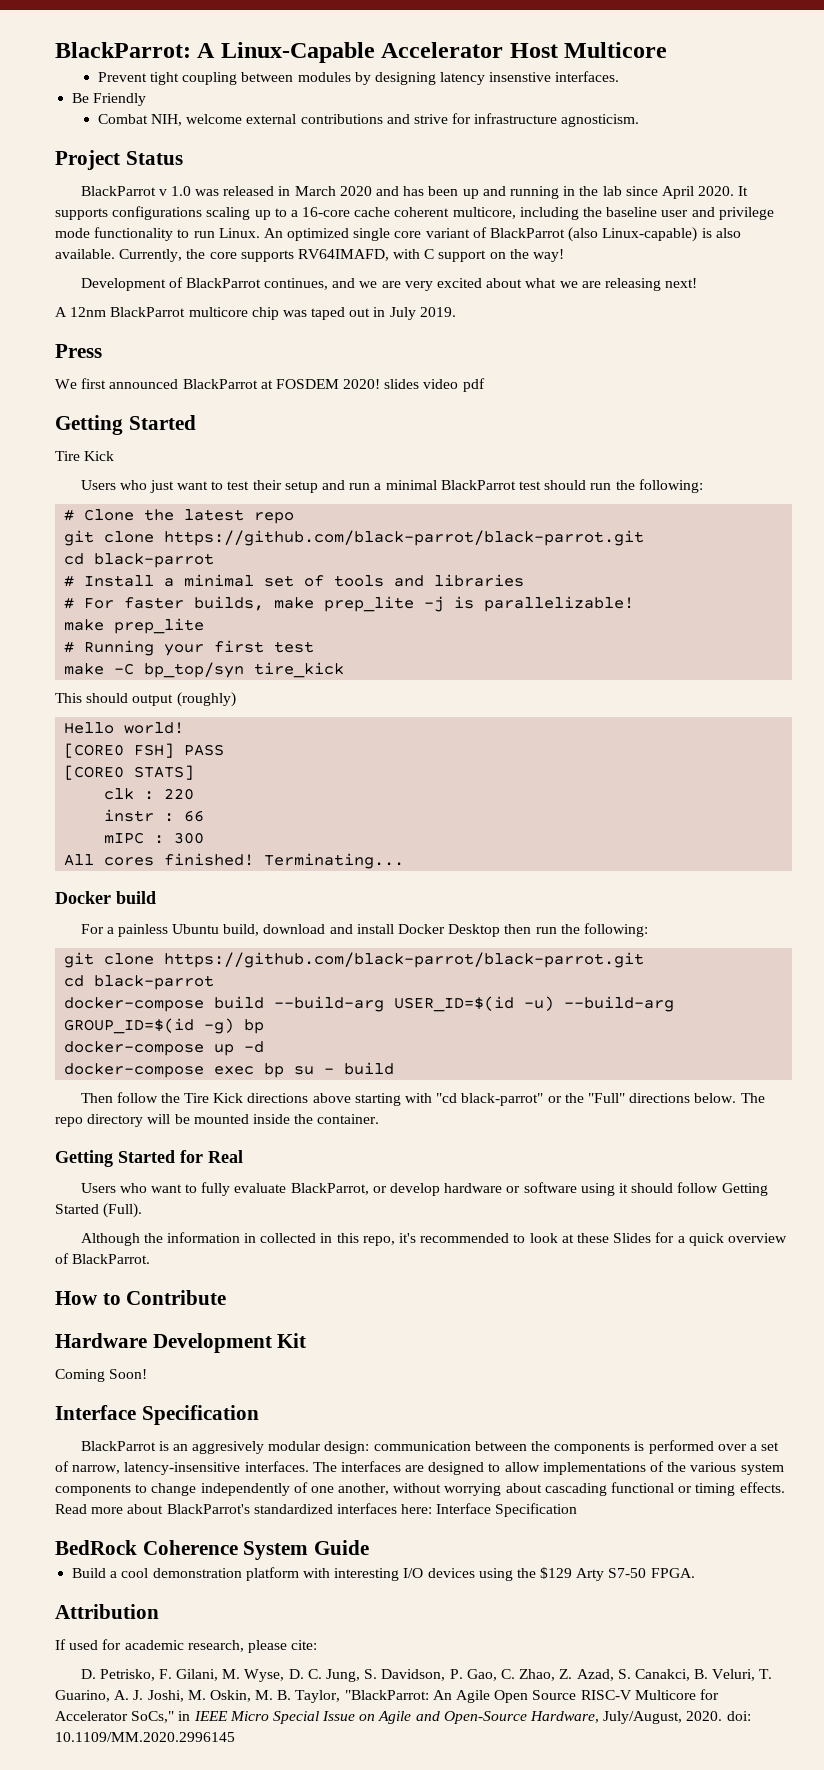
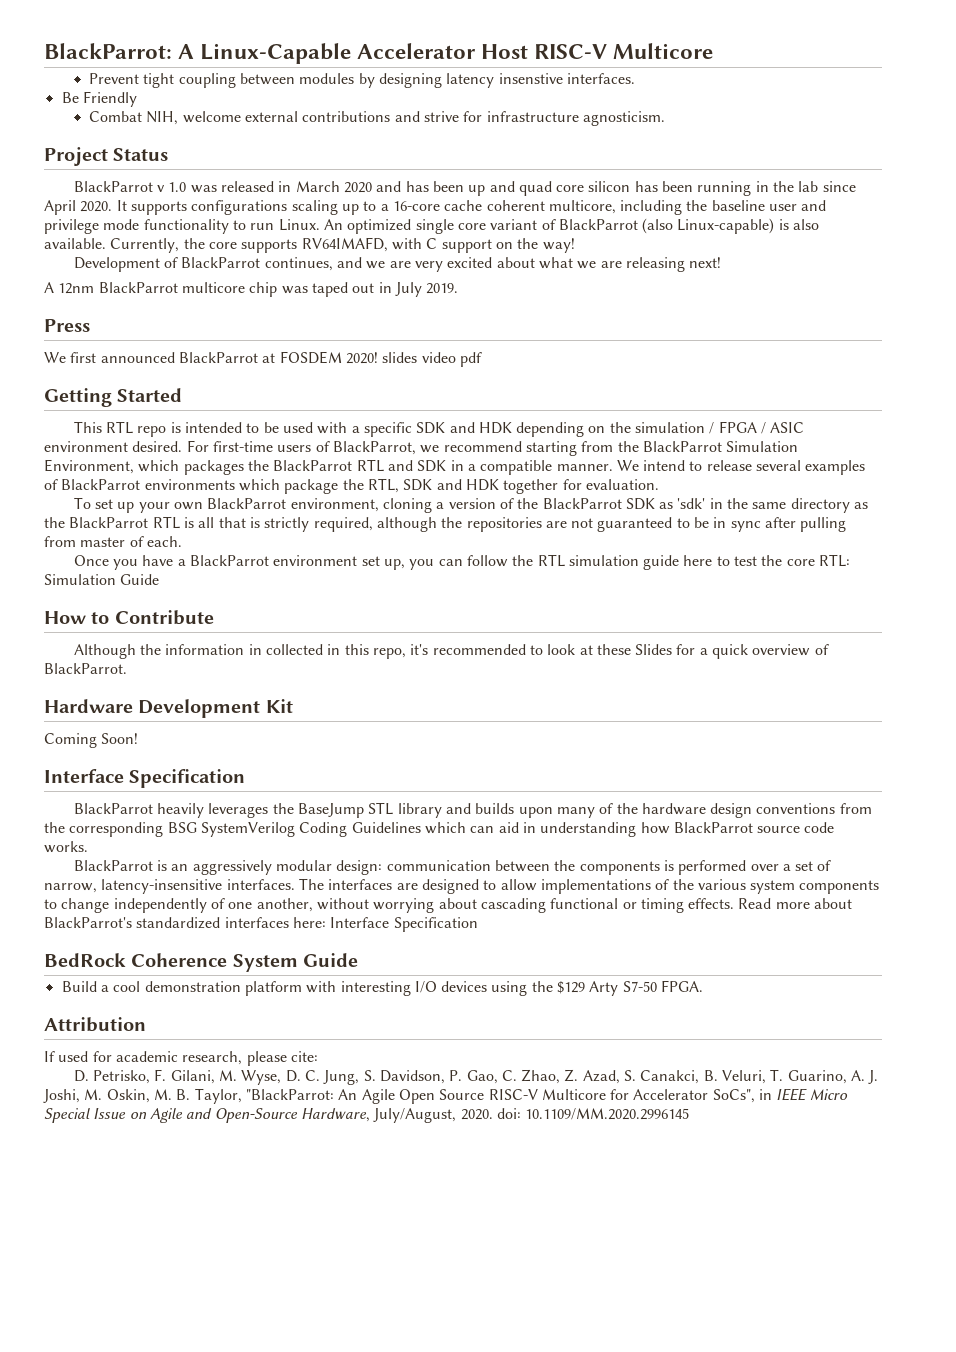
- BlackParrot: A Linux-Capable Accelerator Host Multicore
+ BlackParrot: A Linux-Capable Accelerator Host RISC-V Multicore
- BlackParrot v 1.0 was released in March 2020 and has been up and running in the lab since April 2020.
+ BlackParrot v 1.0 was released in March 2020 and has been up and quad core silicon has been running in the lab since April 2020.
  We first announced BlackParrot at FOSDEM 2020! slides video pdf
  Getting Started
- Tire Kick
- Users who just want to test their setup and run a minimal BlackParrot test should run the following:
- # Clone the latest repo
- git clone https://github.com/black-parrot/black-parrot.git
- cd black-parrot
- # Install a minimal set of tools and libraries
- # For faster builds, make prep_lite -j is parallelizable!
- make prep_lite
- # Running your first test
- make -C bp_top/syn tire_kick
- This should output (roughly)
- Hello world!
- [CORE0 FSH] PASS
- [CORE0 STATS]
- clk : 220
- instr : 66
- mIPC : 300
- All cores finished! Terminating...
- Docker build
- For a painless Ubuntu build, download and install Docker Desktop then run the following:
- git clone https://github.com/black-parrot/black-parrot.git
- cd black-parrot
- docker-compose build --build-arg USER_ID=$(id -u) --build-arg GROUP_ID=$(id -g) bp
- docker-compose up -d
- docker-compose exec bp su - build
- Then follow the Tire Kick directions above starting with "cd black-parrot" or the "Full" directions below. The repo directory will be mounted inside the container.
- Getting Started for Real
- Users who want to fully evaluate BlackParrot, or develop hardware or software using it should follow Getting Started (Full).
+ This RTL repo is intended to be used with a specific SDK and HDK depending on the simulation / FPGA / ASIC environment desired. For first-time users of BlackParrot, we recommend starting from the BlackParrot Simulation Environment, which packages the BlackParrot RTL and SDK in a compatible manner. We intend to release several examples of BlackParrot environments which package the RTL, SDK and HDK together for evaluation.
+ To set up your own BlackParrot environment, cloning a version of the BlackParrot SDK as 'sdk' in the same directory as the BlackParrot RTL is all that is strictly required, although the repositories are not guaranteed to be in sync after pulling from master of each.
+ Once you have a BlackParrot environment set up, you can follow the RTL simulation guide here to test the core RTL: Simulation Guide
+ How to Contribute
- How to Contribute
+ BlackParrot heavily leverages the BaseJump STL library and builds upon many of the hardware design conventions from the corresponding BSG SystemVerilog Coding Guidelines which can aid in understanding how BlackParrot source code works.
- BlackParrot is an aggresively modular design: communication between the components is performed over a set of narrow, latency-insensitive interfaces.
+ BlackParrot is an aggressively modular design: communication between the components is performed over a set of narrow, latency-insensitive interfaces.
- D. Petrisko, F. Gilani, M. Wyse, D. C. Jung, S. Davidson, P. Gao, C. Zhao, Z. Azad, S. Canakci, B. Veluri, T. Guarino, A. J. Joshi, M. Oskin, M. B. Taylor, "BlackParrot: An Agile Open Source RISC-V Multicore for Accelerator SoCs," in IEEE Micro Special Issue on Agile and Open-Source Hardware, July/August, 2020. doi: 10.1109/MM.2020.2996145
+ D. Petrisko, F. Gilani, M. Wyse, D. C. Jung, S. Davidson, P. Gao, C. Zhao, Z. Azad, S. Canakci, B. Veluri, T. Guarino, A. J. Joshi, M. Oskin, M. B. Taylor, "BlackParrot: An Agile Open Source RISC-V Multicore for Accelerator SoCs", in IEEE Micro Special Issue on Agile and Open-Source Hardware, July/August, 2020. doi: 10.1109/MM.2020.2996145

